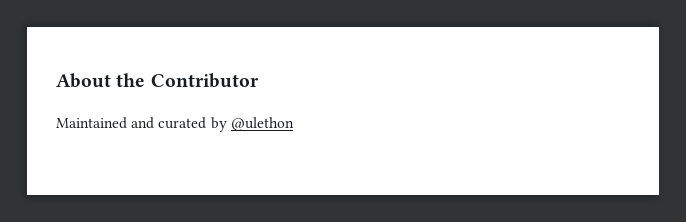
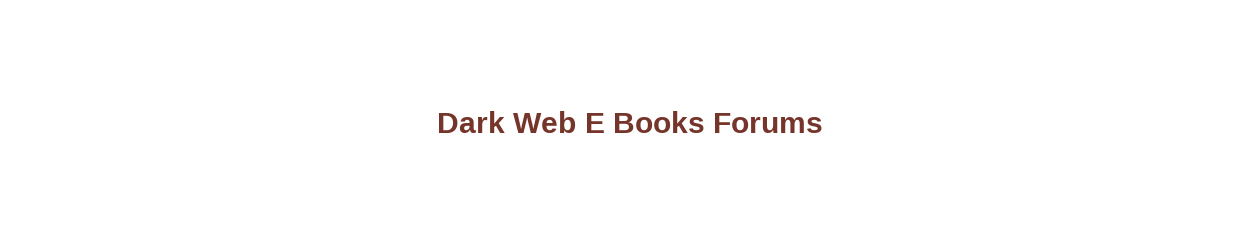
- About the Contributor
- Maintained and curated by @ulethon
+ Dark Web E Books Forums

